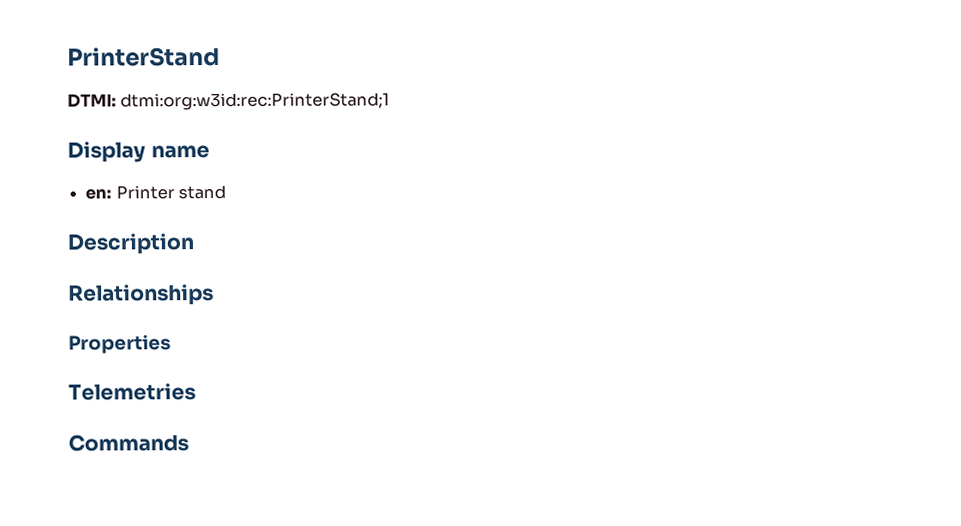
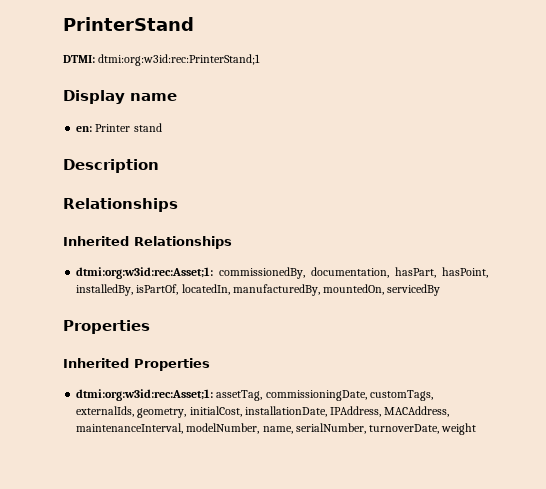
+ Inherited Relationships
+ dtmi:org:w3id:rec:Asset;1: commissionedBy, documentation, hasPart, hasPoint, installedBy, isPartOf, locatedIn, manufacturedBy, mountedOn, servicedBy
  Properties
- Telemetries
- Commands
+ Inherited Properties
+ dtmi:org:w3id:rec:Asset;1: assetTag, commissioningDate, customTags, externalIds, geometry, initialCost, installationDate, IPAddress, MACAddress, maintenanceInterval, modelNumber, name, serialNumber, turnoverDate, weight

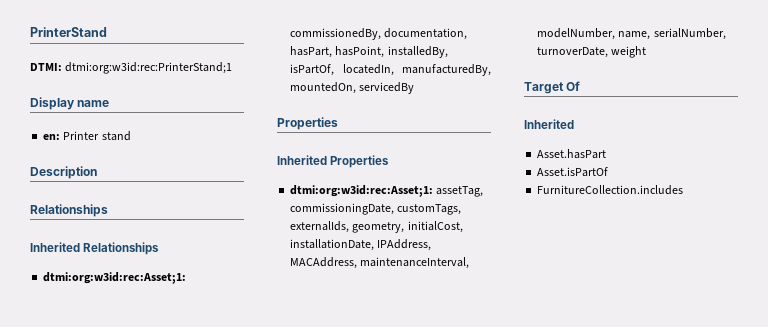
+ Target Of
+ Inherited
+ Asset.hasPart
+ Asset.isPartOf
+ FurnitureCollection.includes

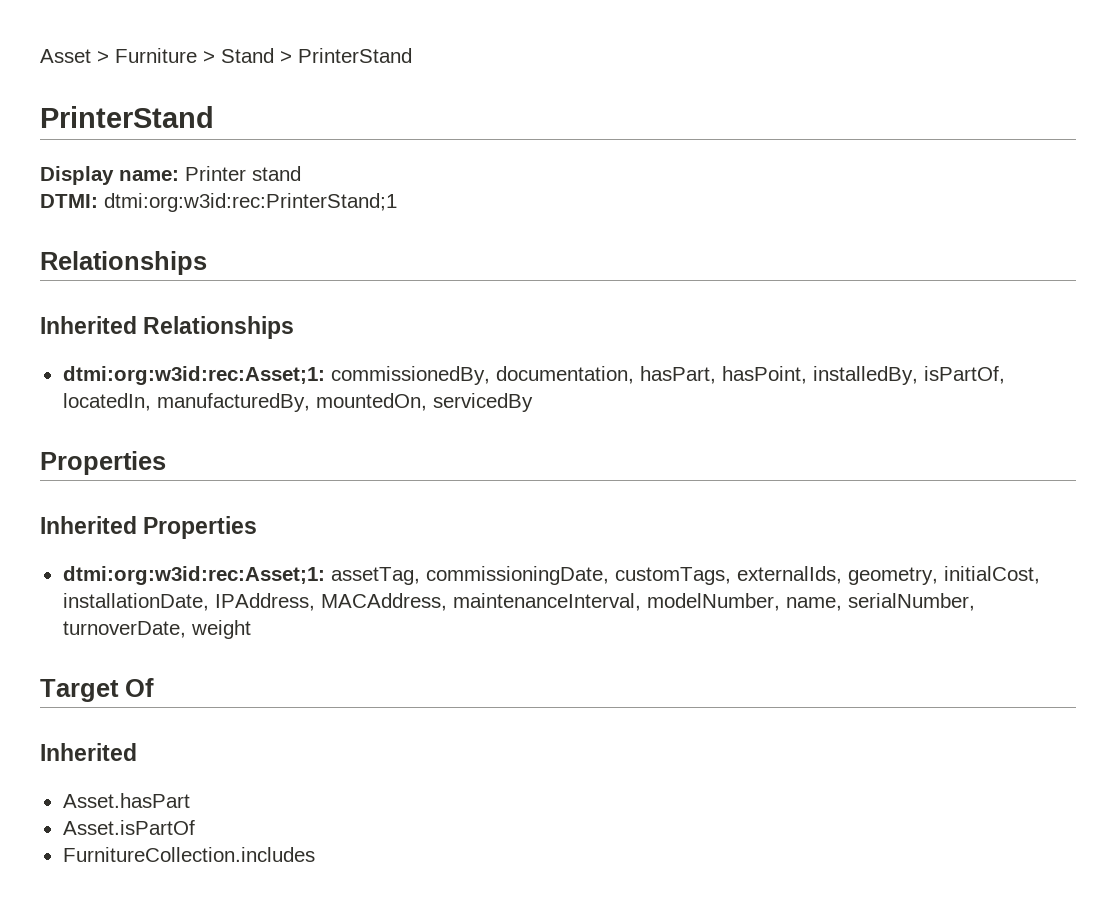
+ Asset > Furniture > Stand > PrinterStand
  PrinterStand
+ Display name: Printer stand
  DTMI: dtmi:org:w3id:rec:PrinterStand;1
- Display name
- en: Printer stand
- Description

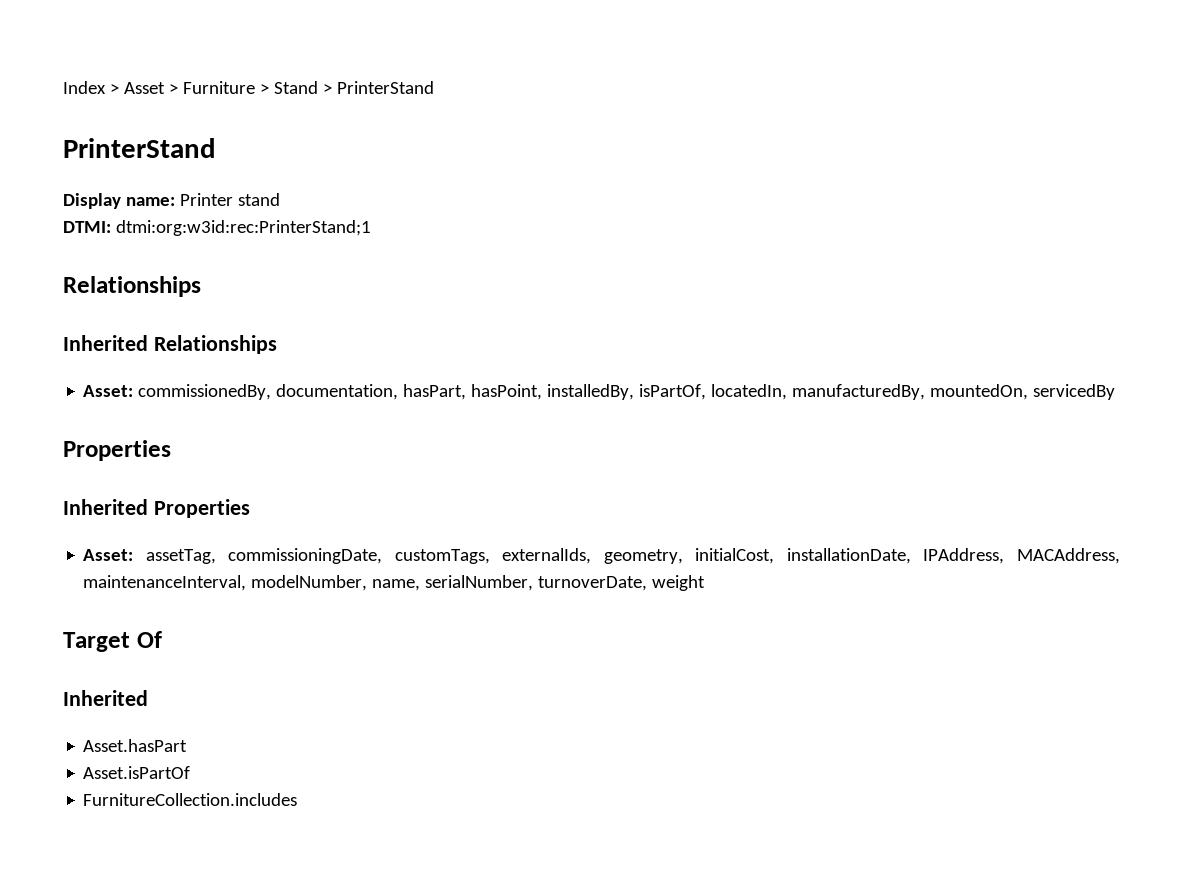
- Asset > Furniture > Stand > PrinterStand
+ Index > Asset > Furniture > Stand > PrinterStand
- dtmi:org:w3id:rec:Asset;1: commissionedBy, documentation, hasPart, hasPoint, installedBy, isPartOf, locatedIn, manufacturedBy, mountedOn, servicedBy
+ Asset: commissionedBy, documentation, hasPart, hasPoint, installedBy, isPartOf, locatedIn, manufacturedBy, mountedOn, servicedBy
- dtmi:org:w3id:rec:Asset;1: assetTag, commissioningDate, customTags, externalIds, geometry, initialCost, installationDate, IPAddress, MACAddress, maintenanceInterval, modelNumber, name, serialNumber, turnoverDate, weight
+ Asset: assetTag, commissioningDate, customTags, externalIds, geometry, initialCost, installationDate, IPAddress, MACAddress, maintenanceInterval, modelNumber, name, serialNumber, turnoverDate, weight

